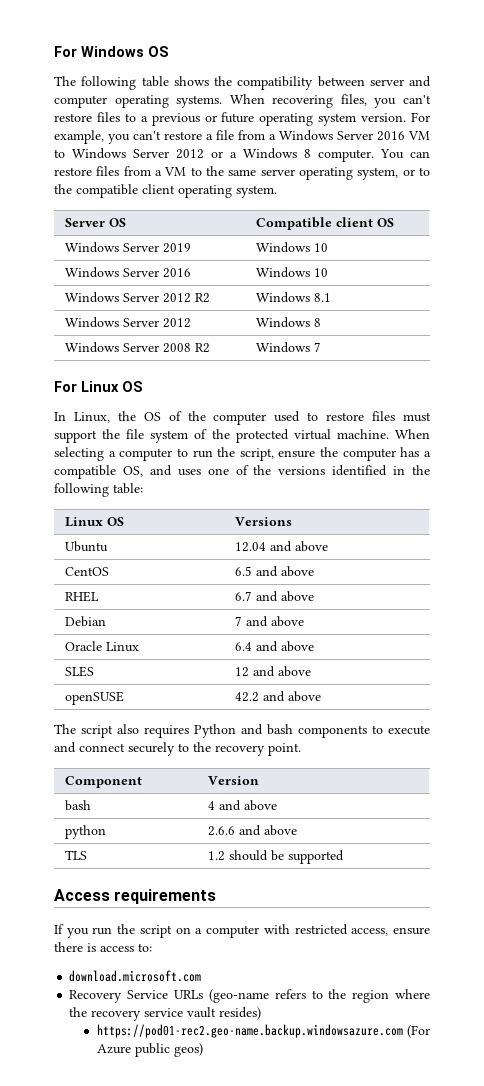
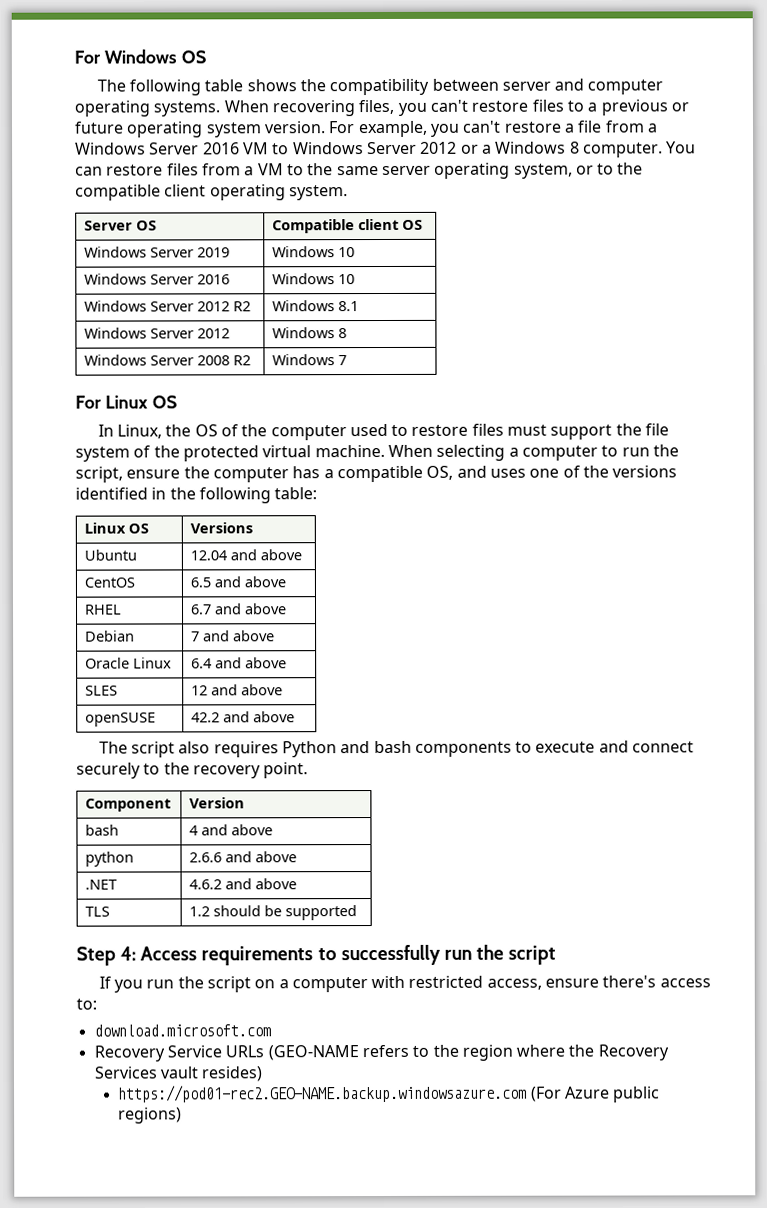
+ .NET | 4.6.2 and above
- Access requirements
+ Step 4: Access requirements to successfully run the script
- If you run the script on a computer with restricted access, ensure there is access to:
+ If you run the script on a computer with restricted access, ensure there's access to:
- Recovery Service URLs (geo-name refers to the region where the recovery service vault resides)
+ Recovery Service URLs (GEO-NAME refers to the region where the Recovery Services vault resides)
- https://pod01-rec2.geo-name.backup.windowsazure.com (For Azure public geos)
+ https://pod01-rec2.GEO-NAME.backup.windowsazure.com (For Azure public regions)

